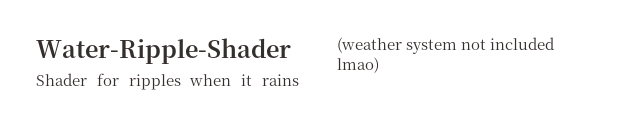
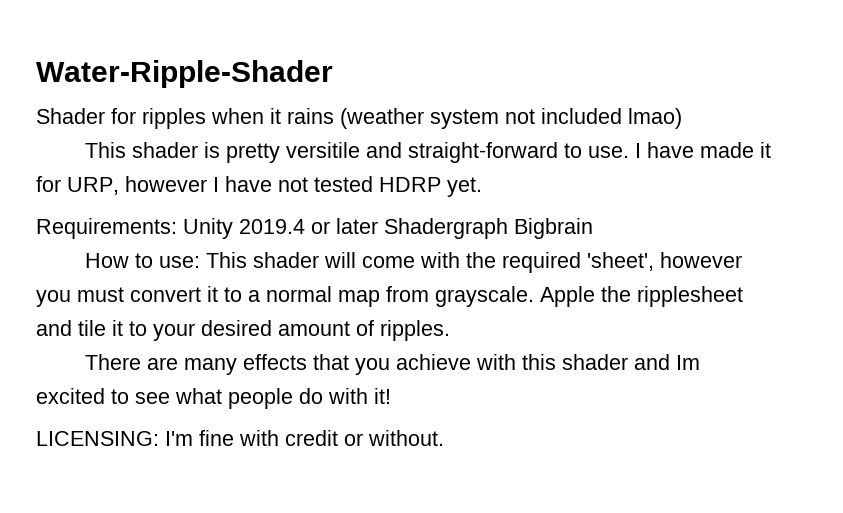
+ This shader is pretty versitile and straight-forward to use. I have made it for URP, however I have not tested HDRP yet.
+ Requirements: Unity 2019.4 or later Shadergraph Bigbrain
+ How to use: This shader will come with the required 'sheet', however you must convert it to a normal map from grayscale. Apple the ripplesheet and tile it to your desired amount of ripples.
+ There are many effects that you achieve with this shader and Im excited to see what people do with it!
+ LICENSING: I'm fine with credit or without.

